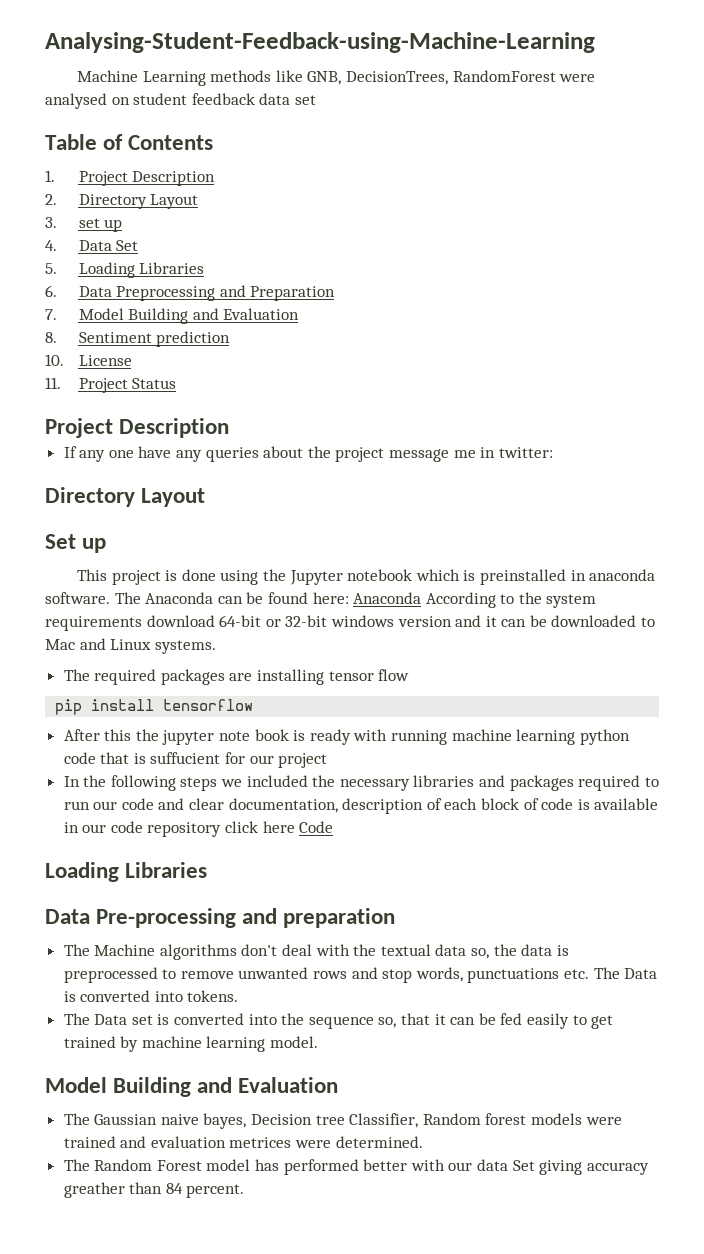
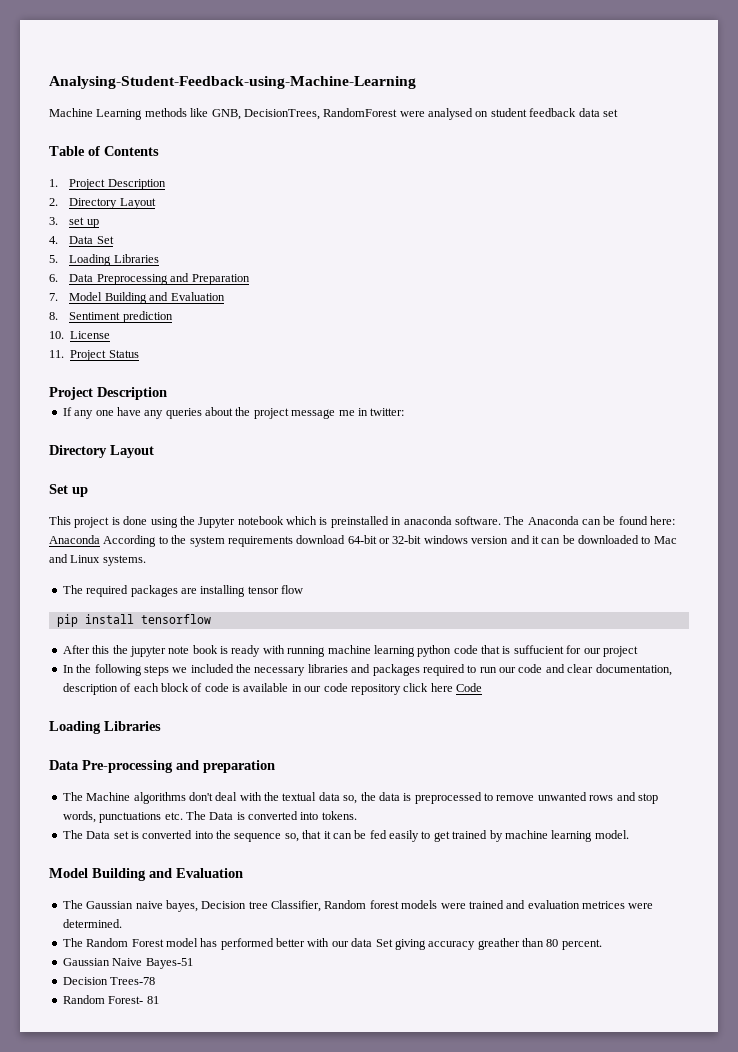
- The Random Forest model has performed better with our data Set giving accuracy greather than 84 percent.
+ The Random Forest model has performed better with our data Set giving accuracy greather than 80 percent.
+ Gaussian Naive Bayes-51
+ Decision Trees-78
+ Random Forest- 81

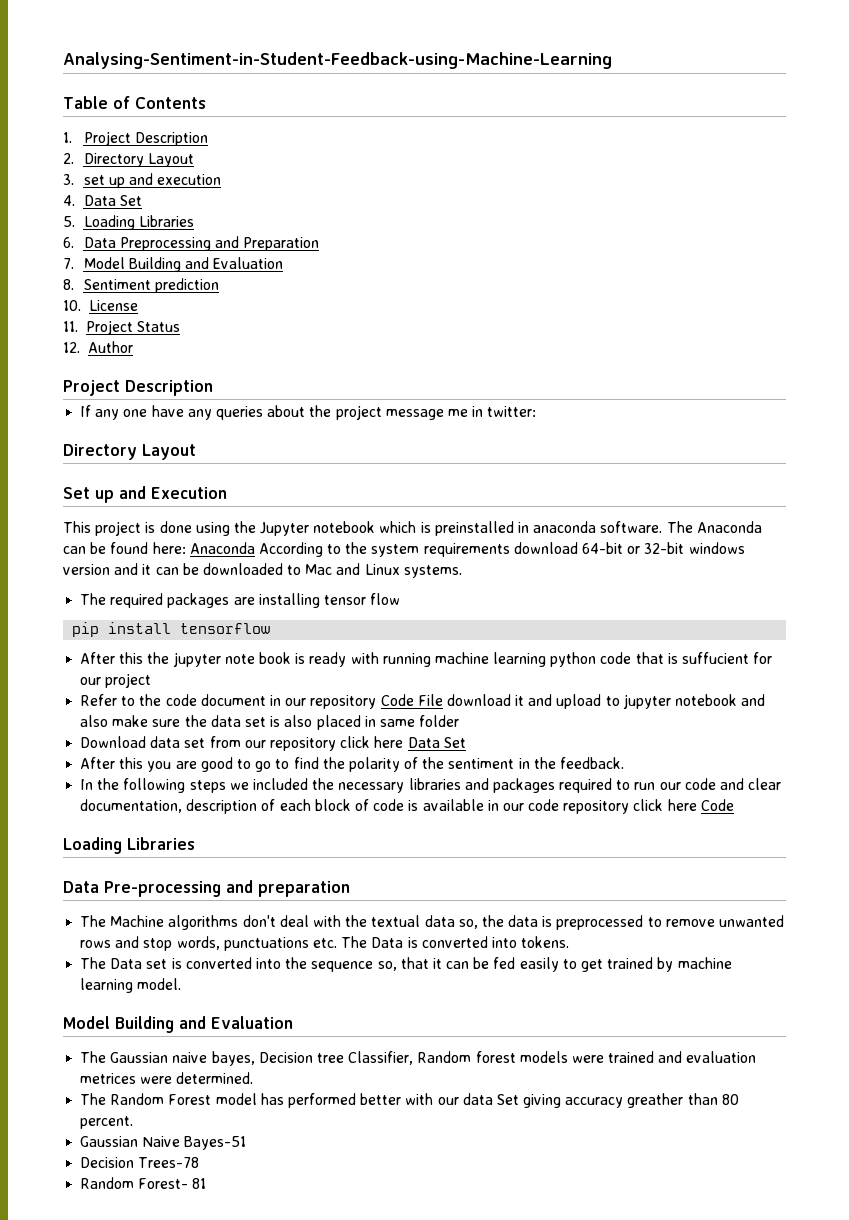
- Analysing-Student-Feedback-using-Machine-Learning
- Machine Learning methods like GNB, DecisionTrees, RandomForest were analysed on student feedback data set
+ Analysing-Sentiment-in-Student-Feedback-using-Machine-Learning
- 3. set up
+ 3. set up and execution
+ 12. Author
- Set up
+ Set up and Execution
+ Refer to the code document in our repository Code File download it and upload to jupyter notebook and also make sure the data set is also placed in same folder
+ Download data set from our repository click here Data Set
+ After this you are good to go to find the polarity of the sentiment in the feedback.

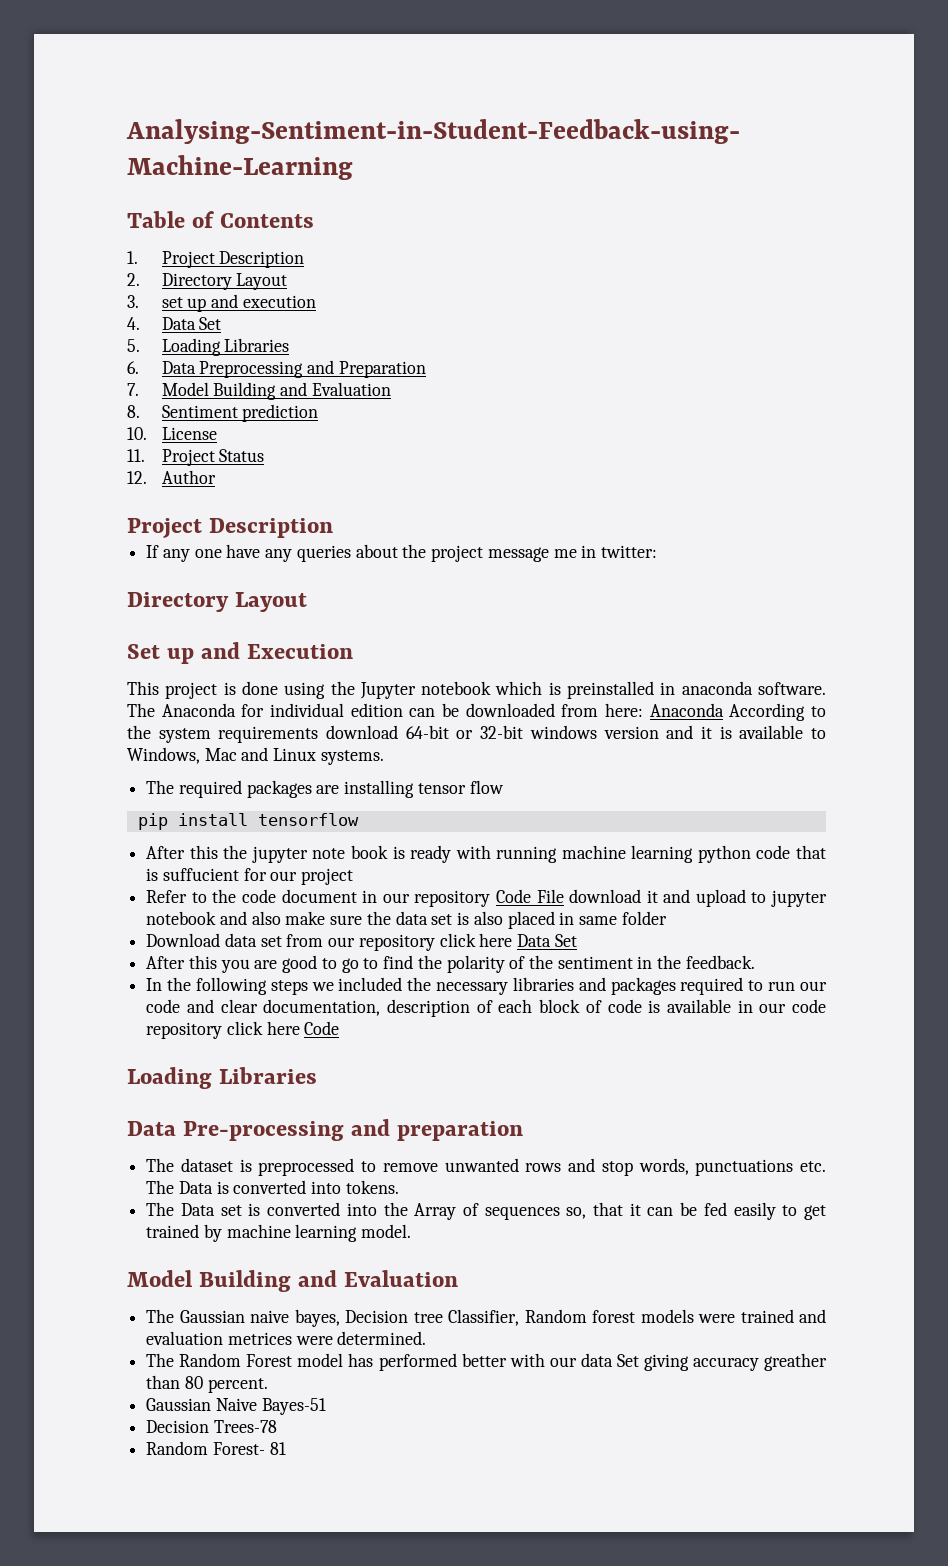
- The Anaconda can be found here: Anaconda According to the system requirements download 64-bit or 32-bit windows version and it can be downloaded to Mac and Linux systems.
+ The Anaconda for individual edition can be downloaded from here: Anaconda According to the system requirements download 64-bit or 32-bit windows version and it is available to Windows, Mac and Linux systems.
- The Machine algorithms don't deal with the textual data so, the data is preprocessed to remove unwanted rows and stop words, punctuations etc. The Data is converted into tokens.
+ The dataset is preprocessed to remove unwanted rows and stop words, punctuations etc. The Data is converted into tokens.
- The Data set is converted into the sequence so, that it can be fed easily to get trained by machine learning model.
+ The Data set is converted into the Array of sequences so, that it can be fed easily to get trained by machine learning model.

